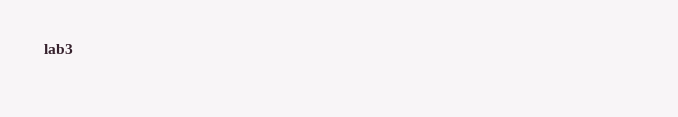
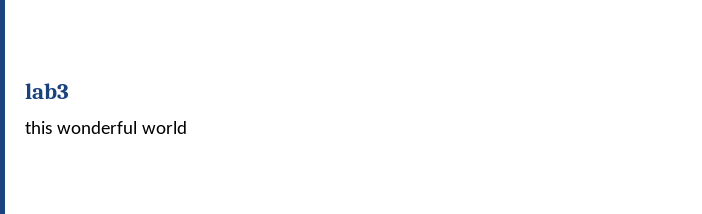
+ this wonderful world

